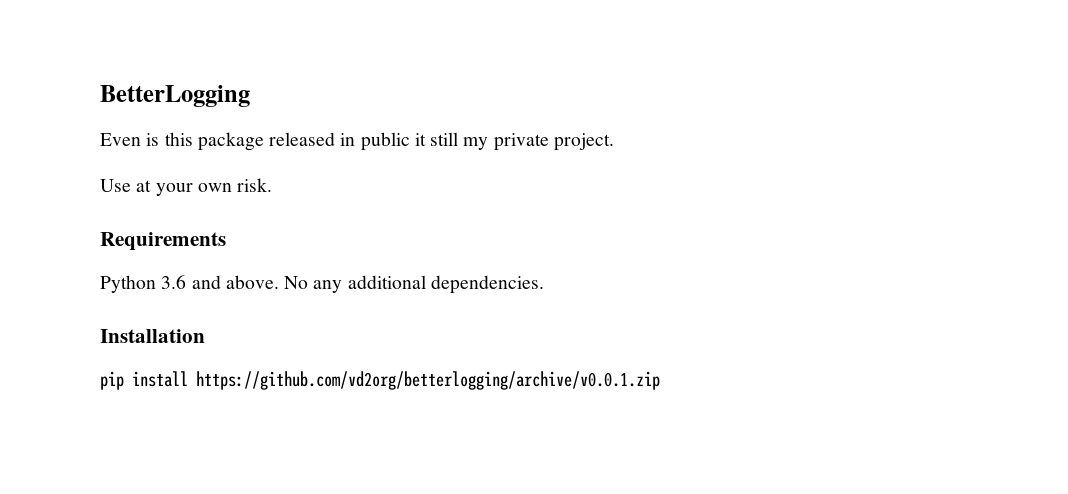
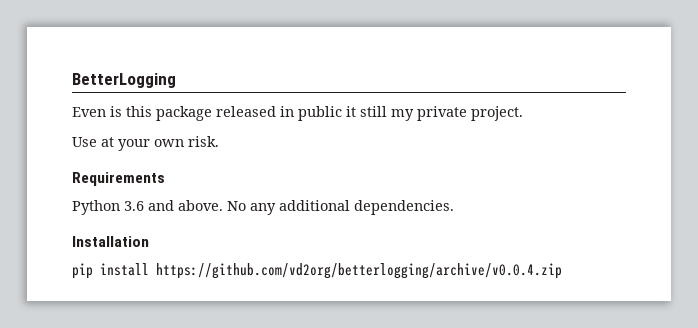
- pip install https://github.com/vd2org/betterlogging/archive/v0.0.1.zip
+ pip install https://github.com/vd2org/betterlogging/archive/v0.0.4.zip

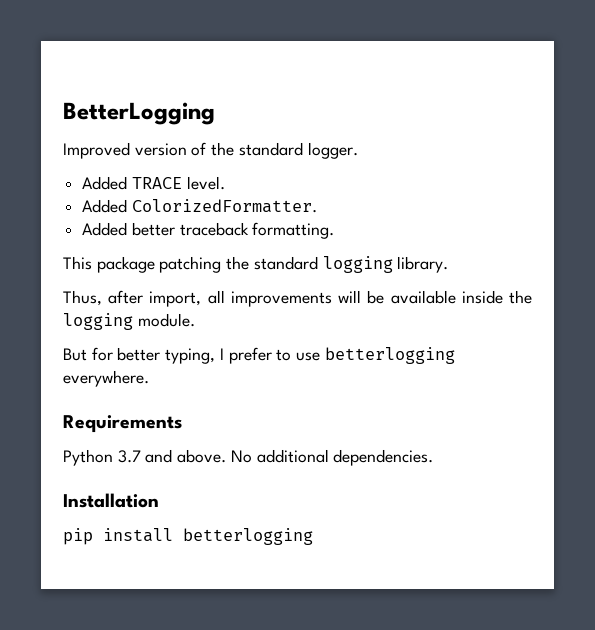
- Even is this package released in public it still my private project.
- Use at your own risk.
+ Improved version of the standard logger.
+ Added TRACE level.
+ Added ColorizedFormatter.
+ Added better traceback formatting.
+ This package patching the standard logging library.
+ Thus, after import, all improvements will be available inside the logging module.
+ But for better typing, I prefer to use betterlogging everywhere.
- Python 3.6 and above.
+ Python 3.7 and above.
- No any additional dependencies.
+ No additional dependencies.
- pip install https://github.com/vd2org/betterlogging/archive/v0.0.4.zip
+ pip install betterlogging

